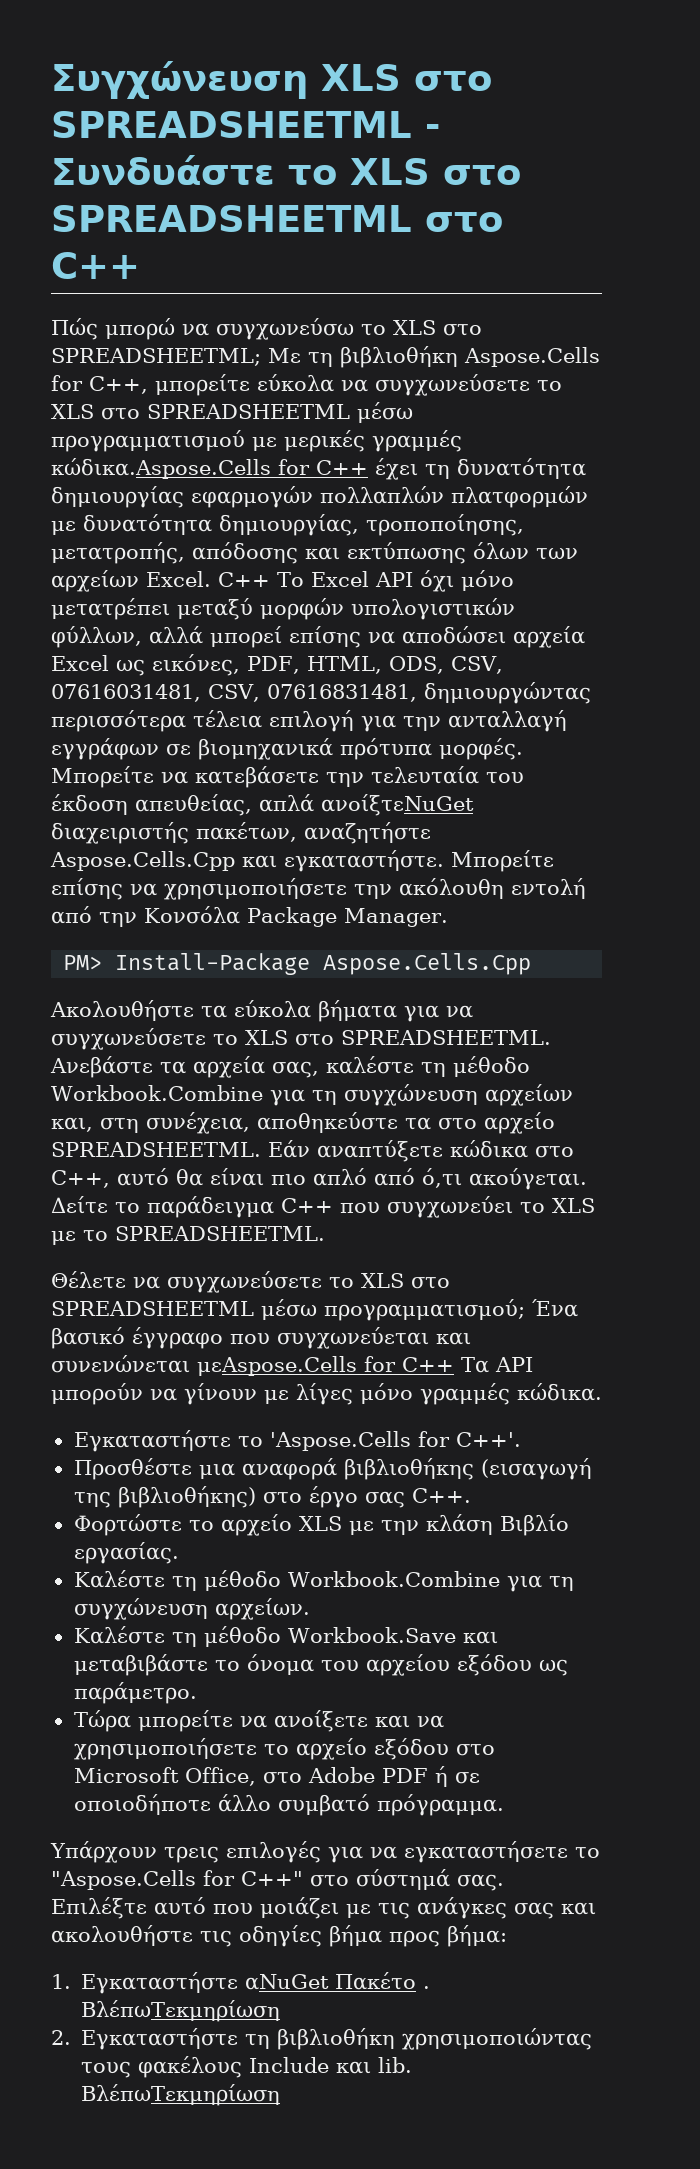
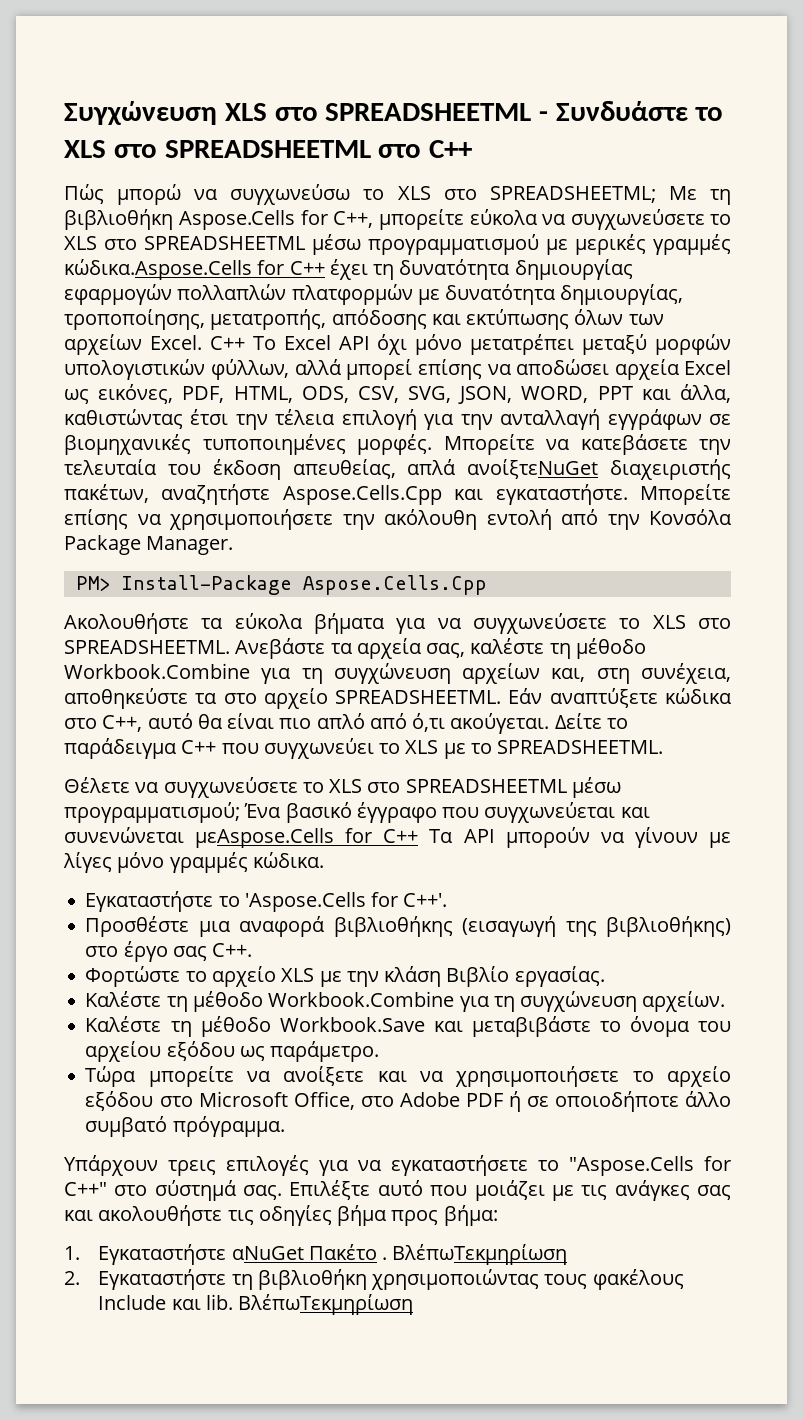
- C++ Το Excel API όχι μόνο μετατρέπει μεταξύ μορφών υπολογιστικών φύλλων, αλλά μπορεί επίσης να αποδώσει αρχεία Excel ως εικόνες, PDF, HTML, ODS, CSV, 07616031481, CSV, 07616831481, δημιουργώντας περισσότερα τέλεια επιλογή για την ανταλλαγή εγγράφων σε βιομηχανικά πρότυπα μορφές.
+ C++ Το Excel API όχι μόνο μετατρέπει μεταξύ μορφών υπολογιστικών φύλλων, αλλά μπορεί επίσης να αποδώσει αρχεία Excel ως εικόνες, PDF, HTML, ODS, CSV, SVG, JSON, WORD, PPT και άλλα, καθιστώντας έτσι την τέλεια επιλογή για την ανταλλαγή εγγράφων σε βιομηχανικές τυποποιημένες μορφές.

